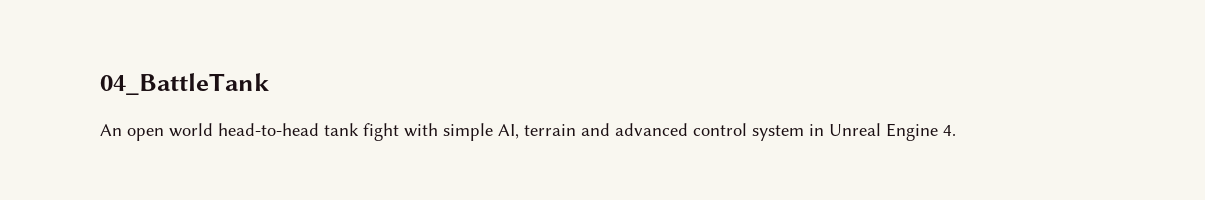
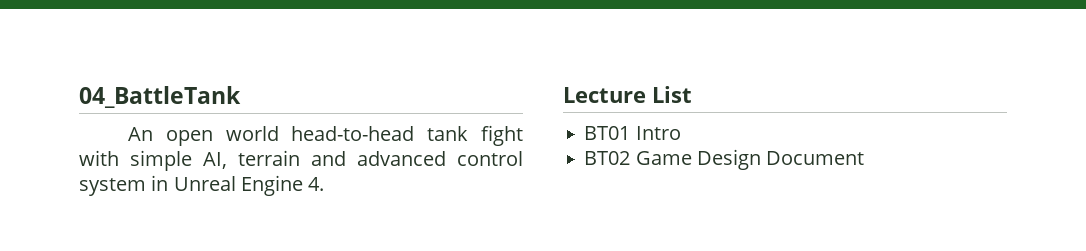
+ Lecture List
+ BT01 Intro
+ BT02 Game Design Document

